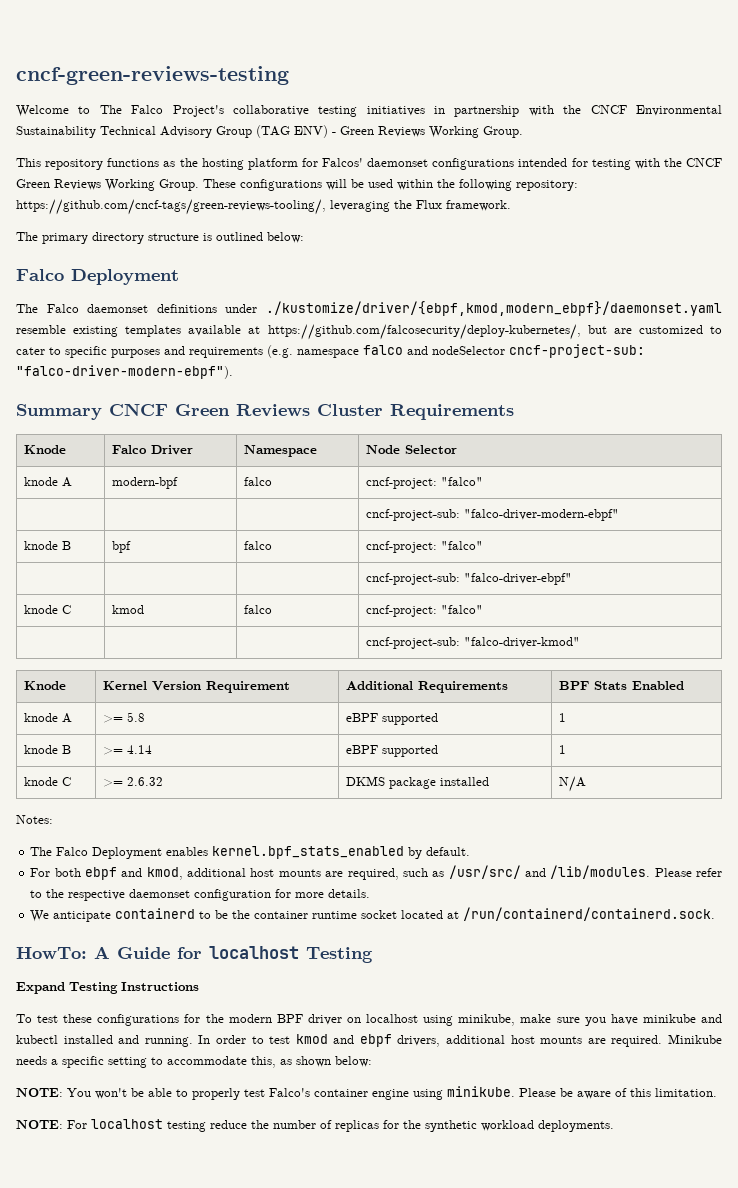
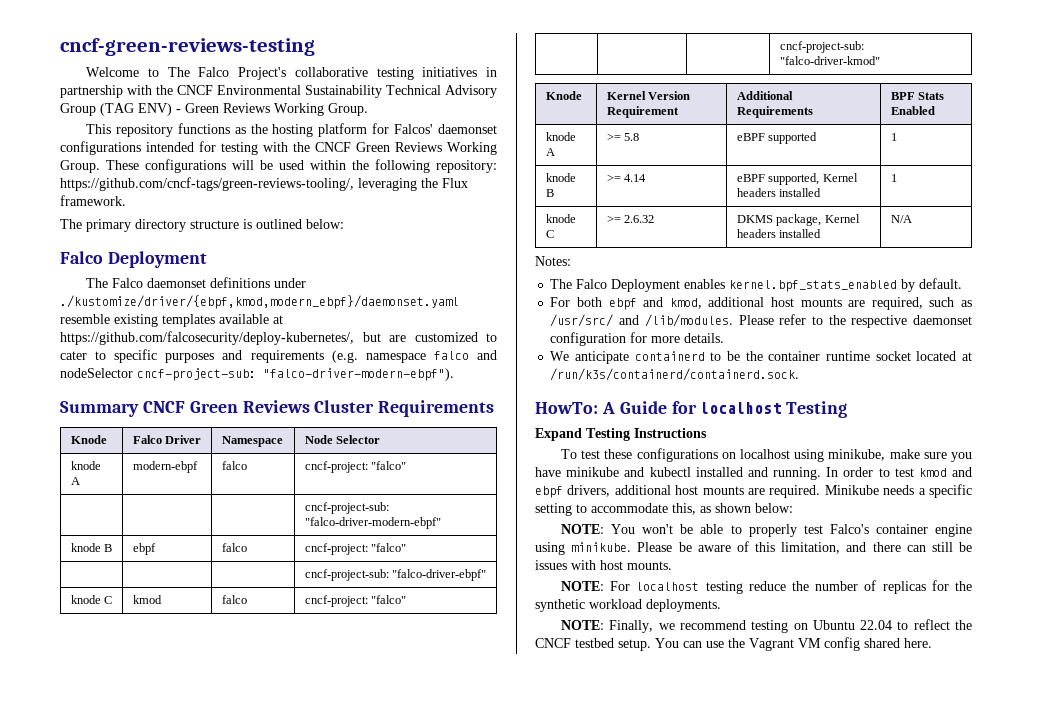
- knode A | modern-bpf | falco | cncf-project: "falco"
+ knode A | modern-ebpf | falco | cncf-project: "falco"
- knode B | bpf | falco | cncf-project: "falco"
+ knode B | ebpf | falco | cncf-project: "falco"
- knode B | >= 4.14 | eBPF supported | 1
+ knode B | >= 4.14 | eBPF supported, Kernel headers installed | 1
- knode C | >= 2.6.32 | DKMS package installed | N/A
+ knode C | >= 2.6.32 | DKMS package, Kernel headers installed | N/A
- We anticipate containerd to be the container runtime socket located at /run/containerd/containerd.sock.
+ We anticipate containerd to be the container runtime socket located at /run/k3s/containerd/containerd.sock.
- To test these configurations for the modern BPF driver on localhost using minikube, make sure you have minikube and kubectl installed and running.
+ To test these configurations on localhost using minikube, make sure you have minikube and kubectl installed and running.
- Please be aware of this limitation.
+ Please be aware of this limitation, and there can still be issues with host mounts.
+ NOTE: Finally, we recommend testing on Ubuntu 22.04 to reflect the CNCF testbed setup. You can use the Vagrant VM config shared here.

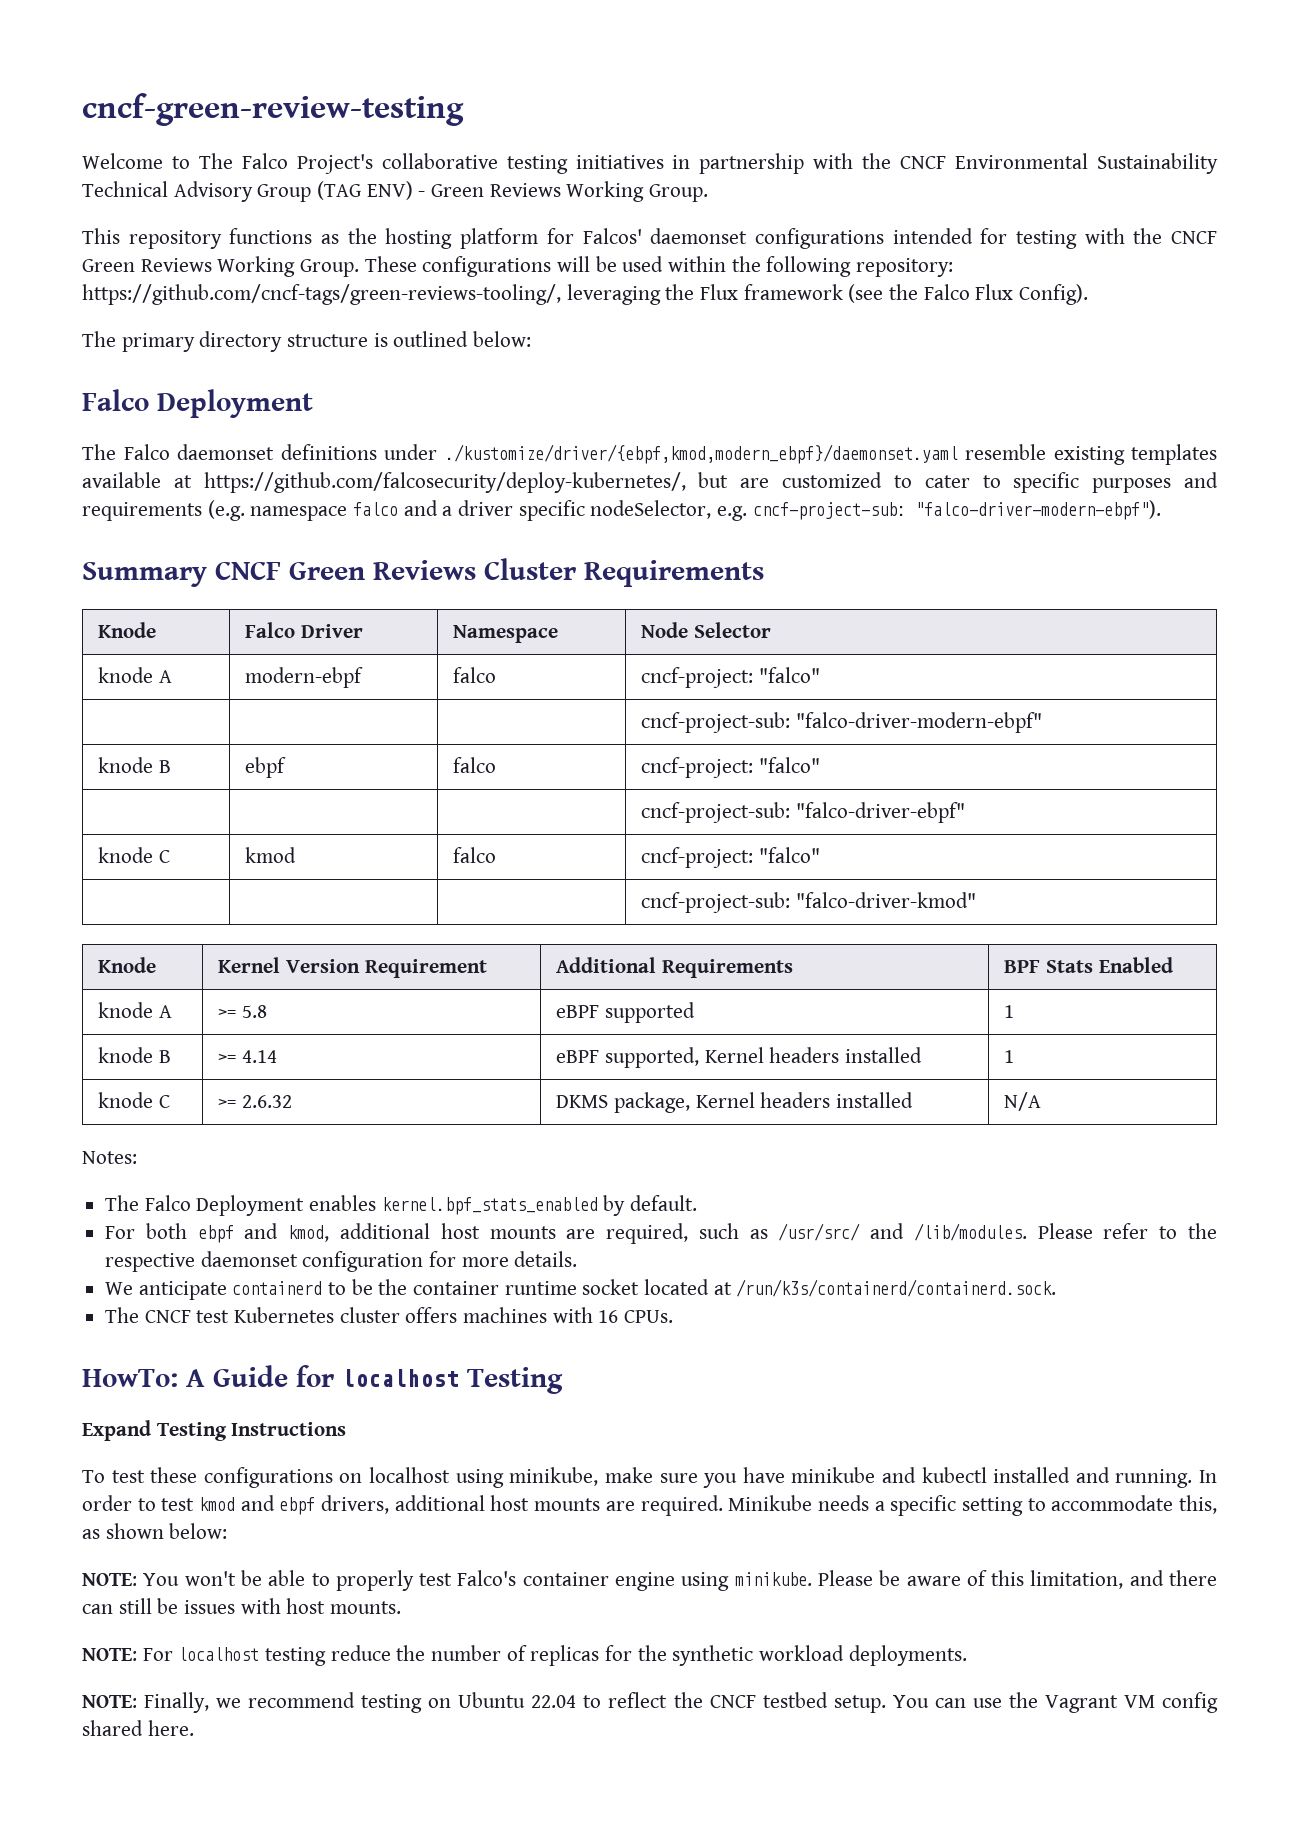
- cncf-green-reviews-testing
+ cncf-green-review-testing
- These configurations will be used within the following repository: https://github.com/cncf-tags/green-reviews-tooling/, leveraging the Flux framework.
+ These configurations will be used within the following repository: https://github.com/cncf-tags/green-reviews-tooling/, leveraging the Flux framework (see the Falco Flux Config).
- The Falco daemonset definitions under ./kustomize/driver/{ebpf,kmod,modern_ebpf}/daemonset.yaml resemble existing templates available at https://github.com/falcosecurity/deploy-kubernetes/, but are customized to cater to specific purposes and requirements (e.g. namespace falco and nodeSelector cncf-project-sub: "falco-driver-modern-ebpf").
+ The Falco daemonset definitions under ./kustomize/driver/{ebpf,kmod,modern_ebpf}/daemonset.yaml resemble existing templates available at https://github.com/falcosecurity/deploy-kubernetes/, but are customized to cater to specific purposes and requirements (e.g. namespace falco and a driver specific nodeSelector, e.g. cncf-project-sub: "falco-driver-modern-ebpf").
+ The CNCF test Kubernetes cluster offers machines with 16 CPUs.

